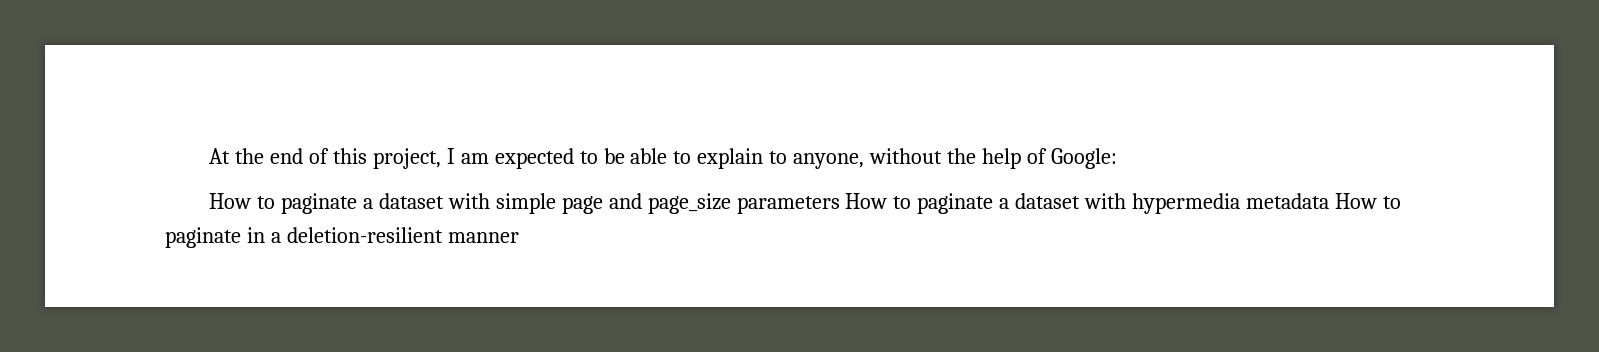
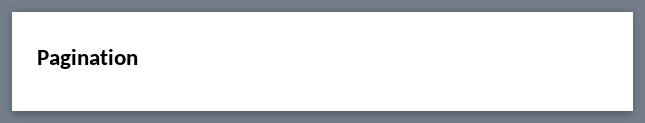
- At the end of this project, I am expected to be able to explain to anyone, without the help of Google:
- How to paginate a dataset with simple page and page_size parameters How to paginate a dataset with hypermedia metadata How to paginate in a deletion-resilient manner
+ Pagination

